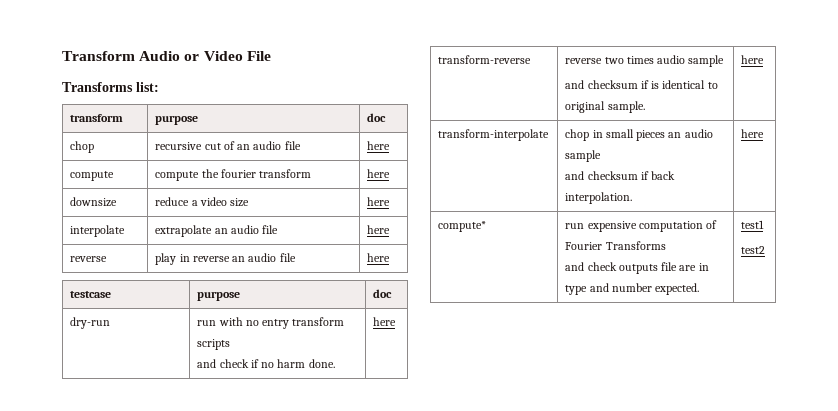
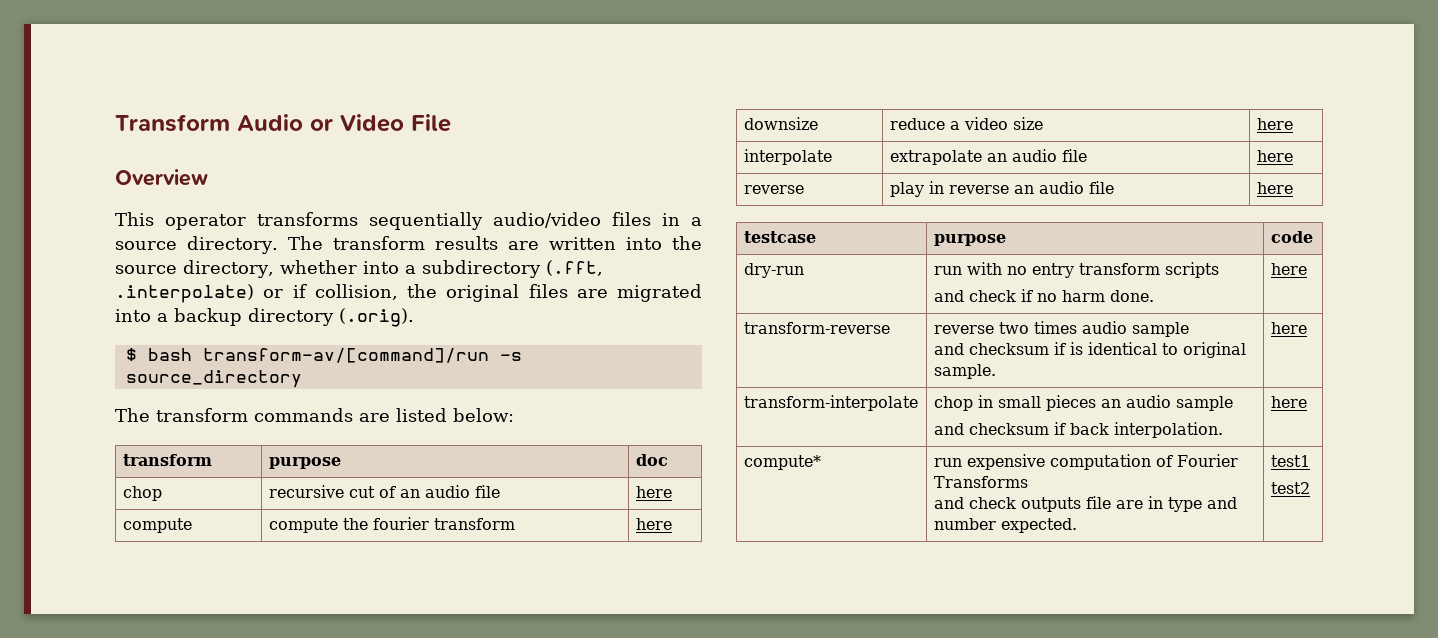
- Transforms list:
+ Overview
+ This operator transforms sequentially audio/video files in a source directory. The transform results are written into the source directory, whether into a subdirectory (.fft, .interpolate) or if collision, the original files are migrated into a backup directory (.orig).
+ $ bash transform-av/[command]/run -s source_directory
+ The transform commands are listed below:
- testcase | purpose | doc
+ testcase | purpose | code

